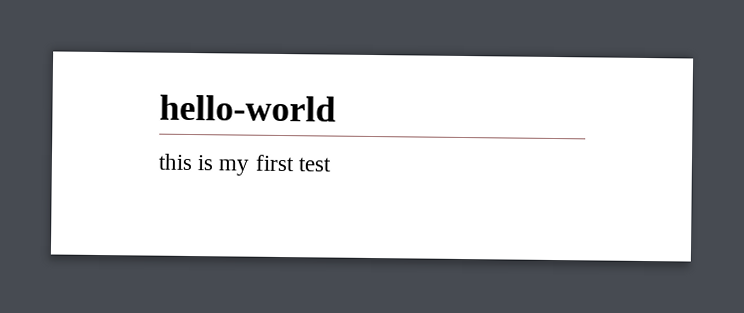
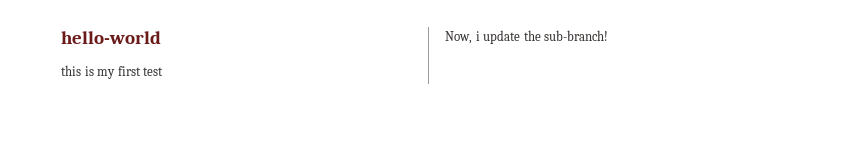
+ Now, i update the sub-branch!

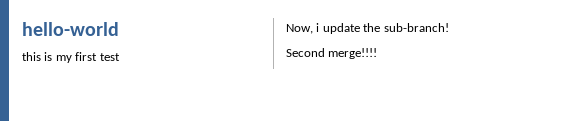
+ Second merge!!!!

